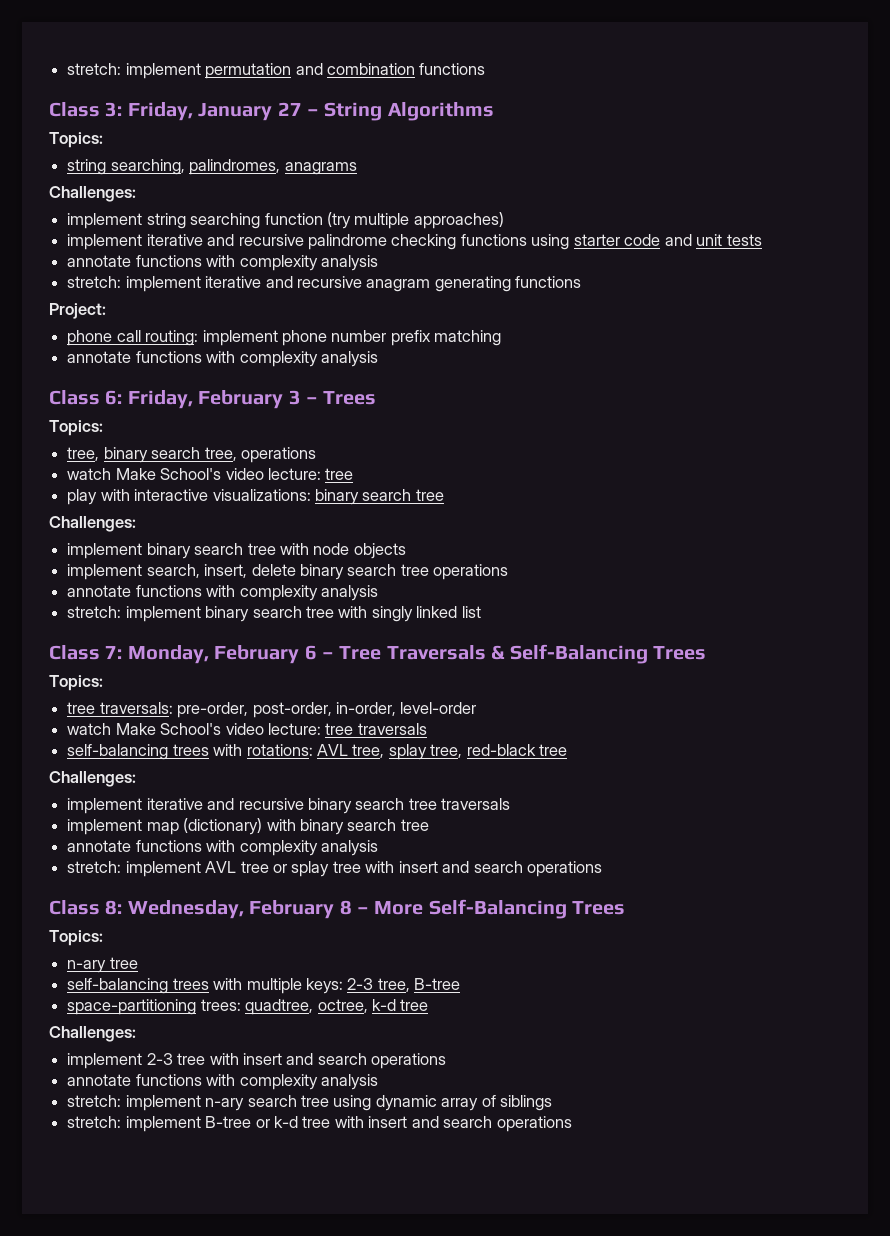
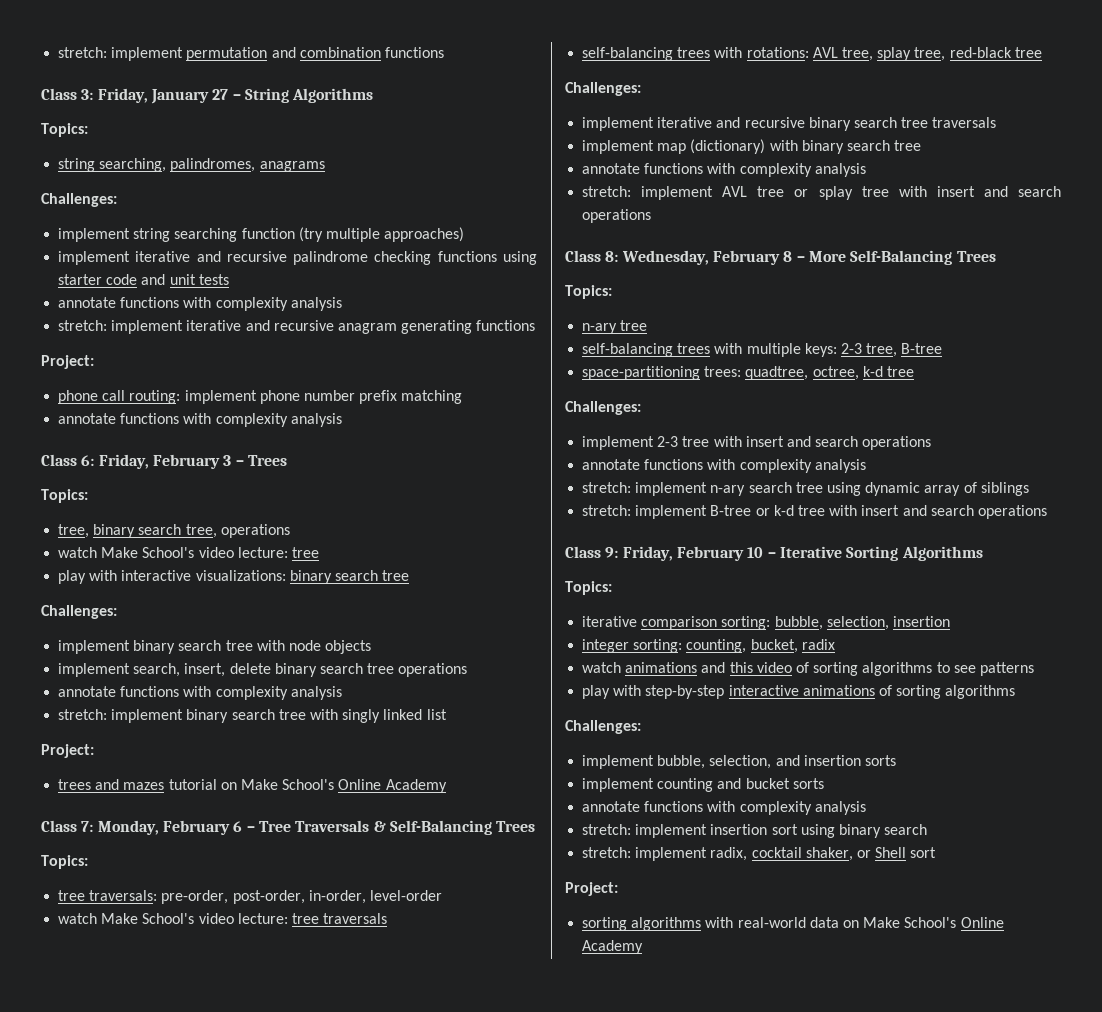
  stretch: implement binary search tree with singly linked list
+ Project:
+ trees and mazes tutorial on Make School's Online Academy
+ Class 9: Friday, February 10 – Iterative Sorting Algorithms
+ Topics:
+ iterative comparison sorting: bubble, selection, insertion
+ integer sorting: counting, bucket, radix
+ watch animations and this video of sorting algorithms to see patterns
+ play with step-by-step interactive animations of sorting algorithms
+ Challenges:
+ implement bubble, selection, and insertion sorts
+ implement counting and bucket sorts
+ annotate functions with complexity analysis
+ stretch: implement insertion sort using binary search
+ stretch: implement radix, cocktail shaker, or Shell sort
+ Project:
+ sorting algorithms with real-world data on Make School's Online Academy

